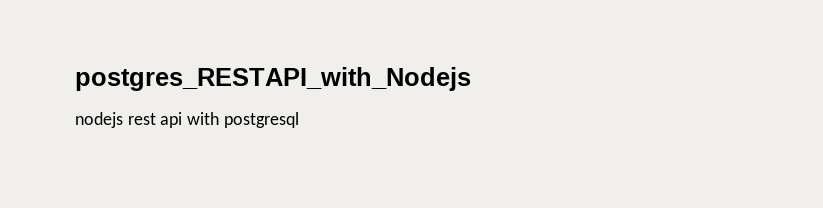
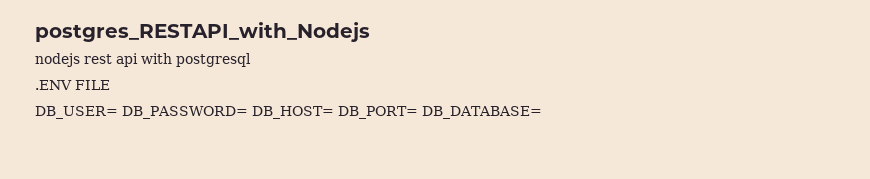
+ .ENV FILE
+ DB_USER= DB_PASSWORD= DB_HOST= DB_PORT= DB_DATABASE=

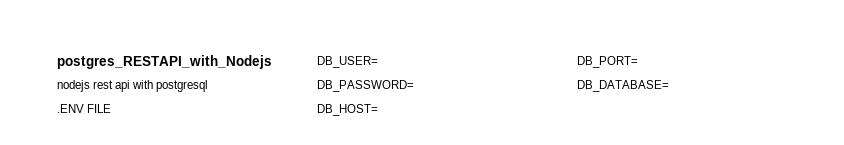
- DB_USER= DB_PASSWORD= DB_HOST= DB_PORT= DB_DATABASE=
+ DB_USER=
+ DB_PASSWORD=
+ DB_HOST=
+ DB_PORT=
+ DB_DATABASE=

